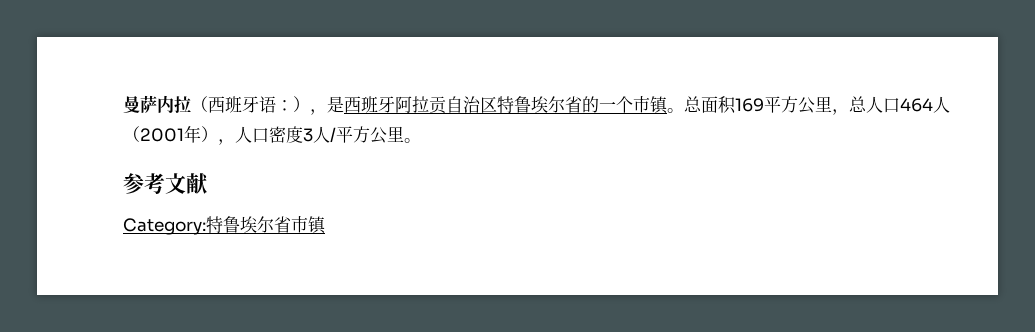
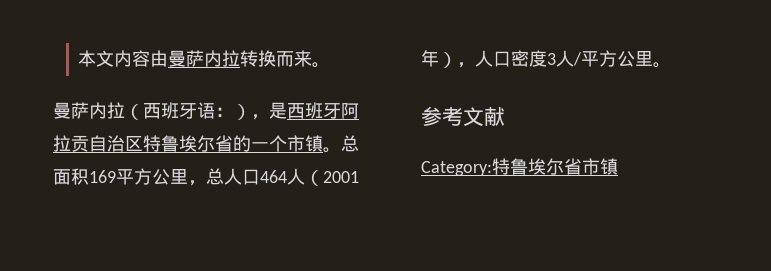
+ 本文内容由曼萨内拉转换而来。

